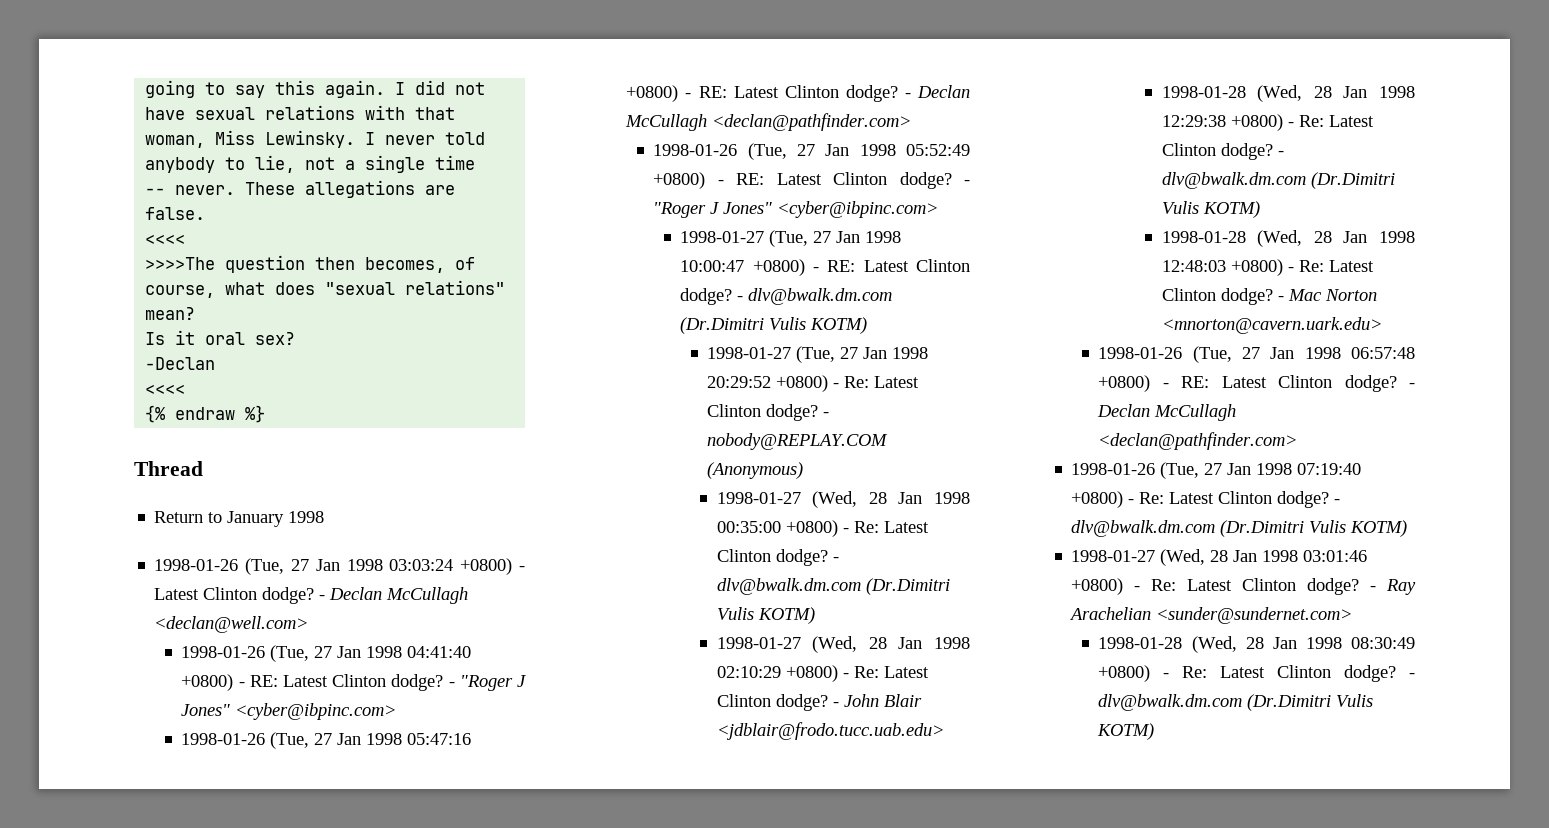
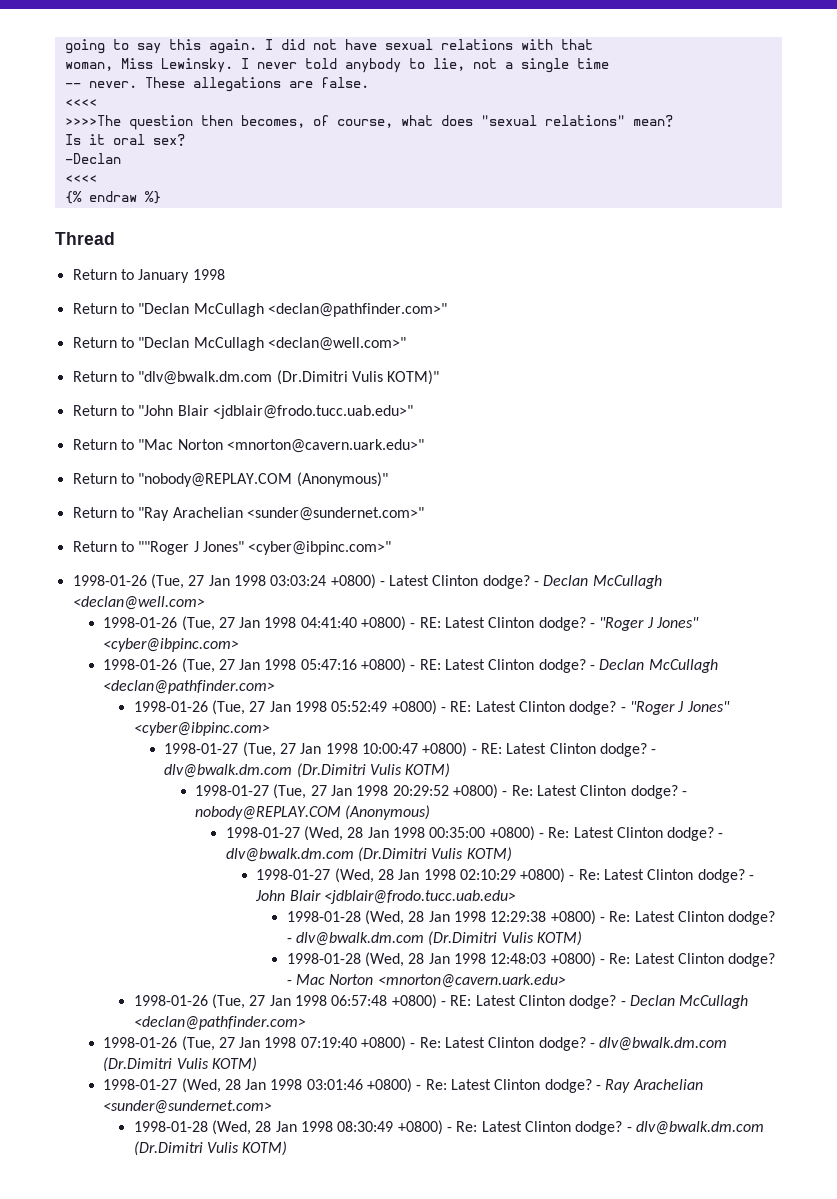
+ Return to "Declan McCullagh <declan@pathfinder.com>"
+ Return to "Declan McCullagh <declan@well.com>"
+ Return to "dlv@bwalk.dm.com (Dr.Dimitri Vulis KOTM)"
+ Return to "John Blair <jdblair@frodo.tucc.uab.edu>"
+ Return to "Mac Norton <mnorton@cavern.uark.edu>"
+ Return to "nobody@REPLAY.COM (Anonymous)"
+ Return to "Ray Arachelian <sunder@sundernet.com>"
+ Return to ""Roger J Jones" <cyber@ibpinc.com>"

